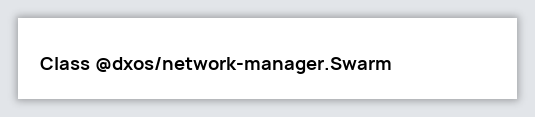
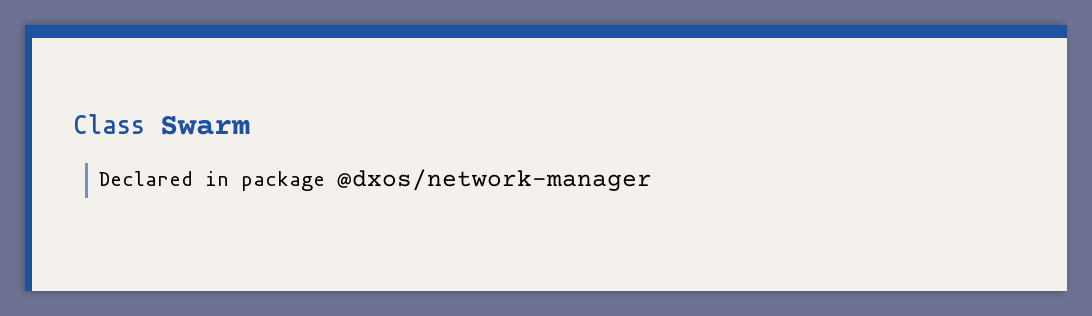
- Class @dxos/network-manager.Swarm
+ Class Swarm
+ Declared in package @dxos/network-manager

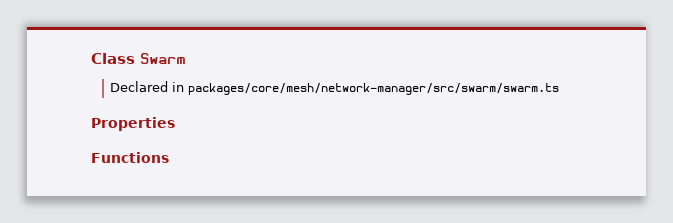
- Declared in package @dxos/network-manager
+ Declared in packages/core/mesh/network-manager/src/swarm/swarm.ts
+ Properties
+ Functions

